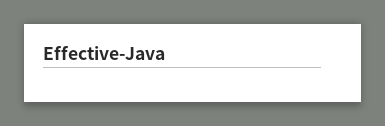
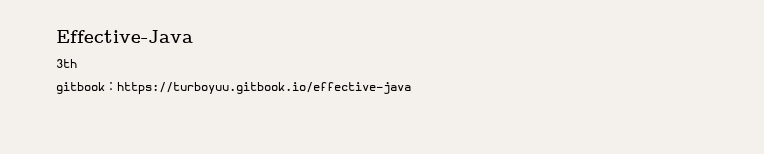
+ 3th
+ gitbook：https://turboyuu.gitbook.io/effective-java

